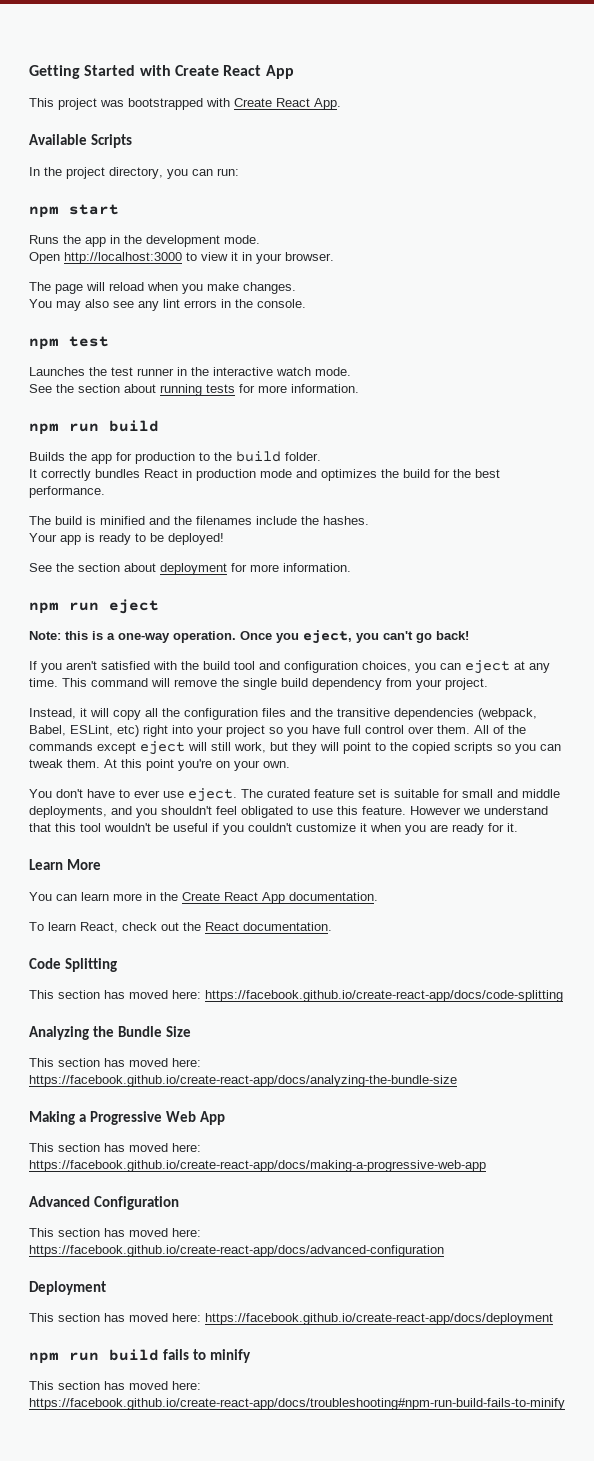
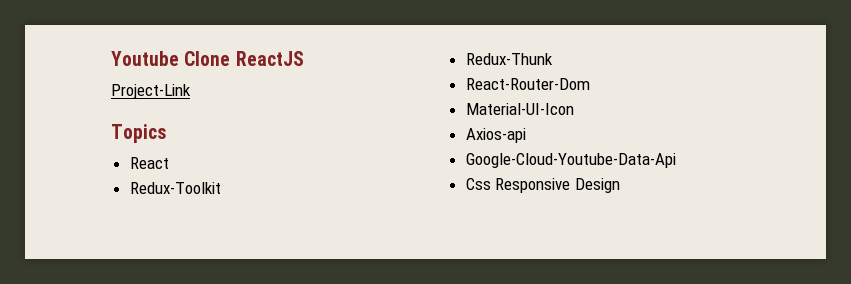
- Getting Started with Create React App
- This project was bootstrapped with Create React App.
- Available Scripts
- In the project directory, you can run:
- npm start
- Runs the app in the development mode.
- Open http://localhost:3000 to view it in your browser.
- The page will reload when you make changes.
- You may also see any lint errors in the console.
- npm test
- Launches the test runner in the interactive watch mode.
- See the section about running tests for more information.
- npm run build
- Builds the app for production to the build folder.
- It correctly bundles React in production mode and optimizes the build for the best performance.
- The build is minified and the filenames include the hashes.
- Your app is ready to be deployed!
- See the section about deployment for more information.
- npm run eject
- Note: this is a one-way operation. Once you eject, you can't go back!
- If you aren't satisfied with the build tool and configuration choices, you can eject at any time. This command will remove the single build dependency from your project.
- Instead, it will copy all the configuration files and the transitive dependencies (webpack, Babel, ESLint, etc) right into your project so you have full control over them. All of the commands except eject will still work, but they will point to the copied scripts so you can tweak them. At this point you're on your own.
- You don't have to ever use eject. The curated feature set is suitable for small and middle deployments, and you shouldn't feel obligated to use this feature. However we understand that this tool wouldn't be useful if you couldn't customize it when you are ready for it.
- Learn More
- You can learn more in the Create React App documentation.
- To learn React, check out the React documentation.
- Code Splitting
- This section has moved here: https://facebook.github.io/create-react-app/docs/code-splitting
- Analyzing the Bundle Size
- This section has moved here: https://facebook.github.io/create-react-app/docs/analyzing-the-bundle-size
- Making a Progressive Web App
- This section has moved here: https://facebook.github.io/create-react-app/docs/making-a-progressive-web-app
- Advanced Configuration
- This section has moved here: https://facebook.github.io/create-react-app/docs/advanced-configuration
- Deployment
- This section has moved here: https://facebook.github.io/create-react-app/docs/deployment
- npm run build fails to minify
- This section has moved here: https://facebook.github.io/create-react-app/docs/troubleshooting#npm-run-build-fails-to-minify
+ Youtube Clone ReactJS
+ Project-Link
+ Topics
+ React
+ Redux-Toolkit
+ Redux-Thunk
+ React-Router-Dom
+ Material-UI-Icon
+ Axios-api
+ Google-Cloud-Youtube-Data-Api
+ Css Responsive Design

